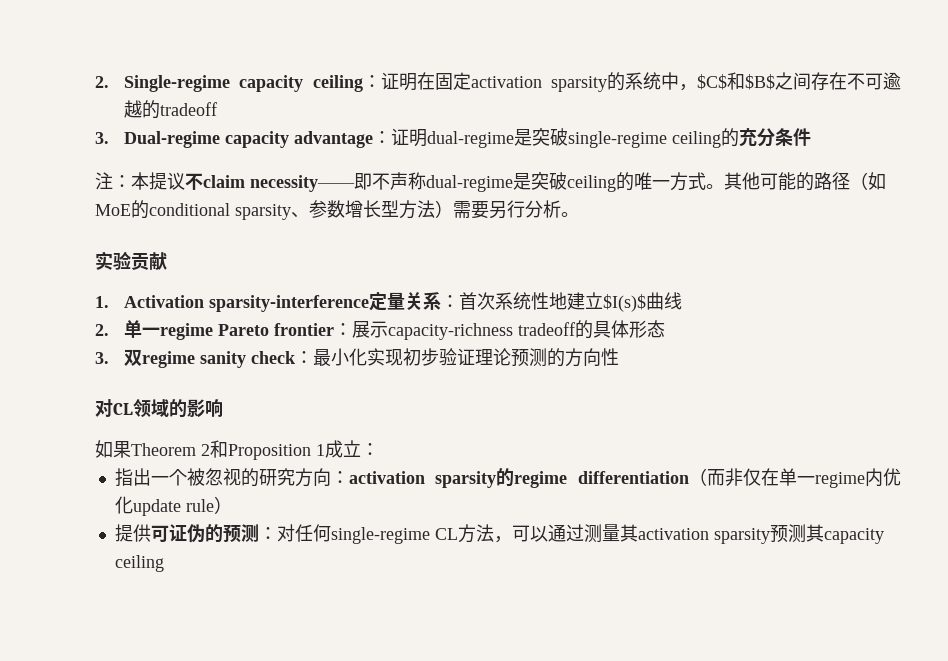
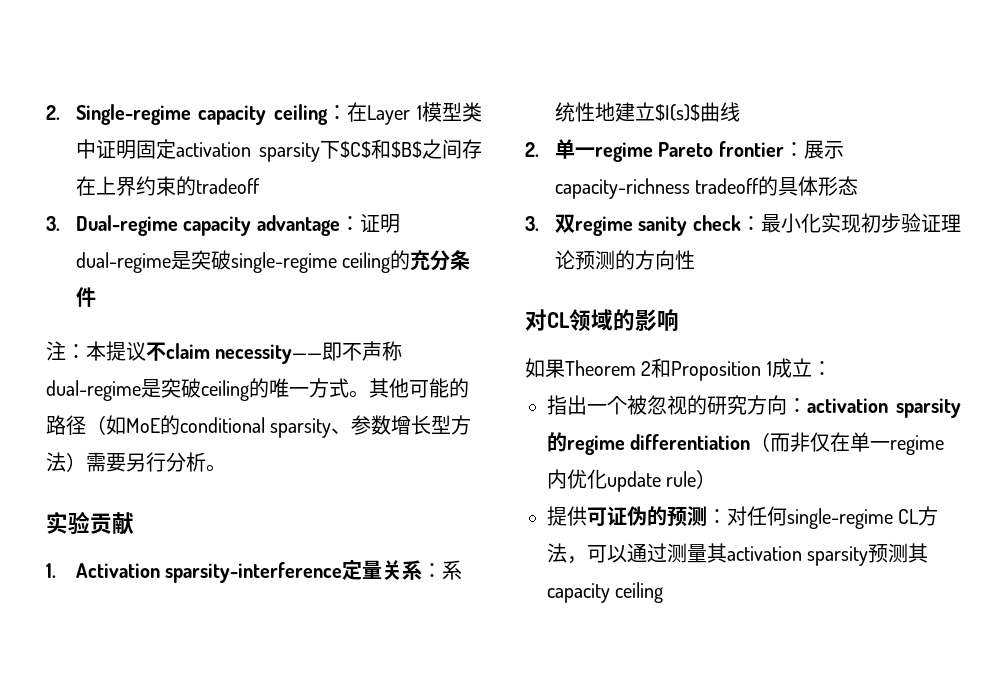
- 2. Single-regime capacity ceiling：证明在固定activation sparsity的系统中，$C$和$B$之间存在不可逾越的tradeoff
+ 2. Single-regime capacity ceiling：在Layer 1模型类中证明固定activation sparsity下$C$和$B$之间存在上界约束的tradeoff
- 1. Activation sparsity-interference定量关系：首次系统性地建立$I(s)$曲线
+ 1. Activation sparsity-interference定量关系：系统性地建立$I(s)$曲线

